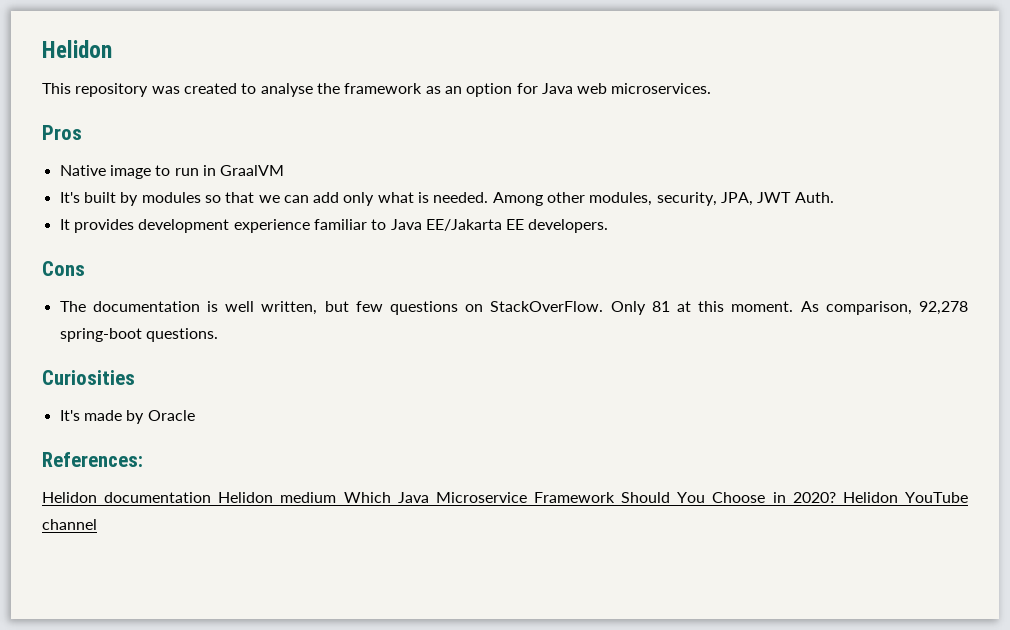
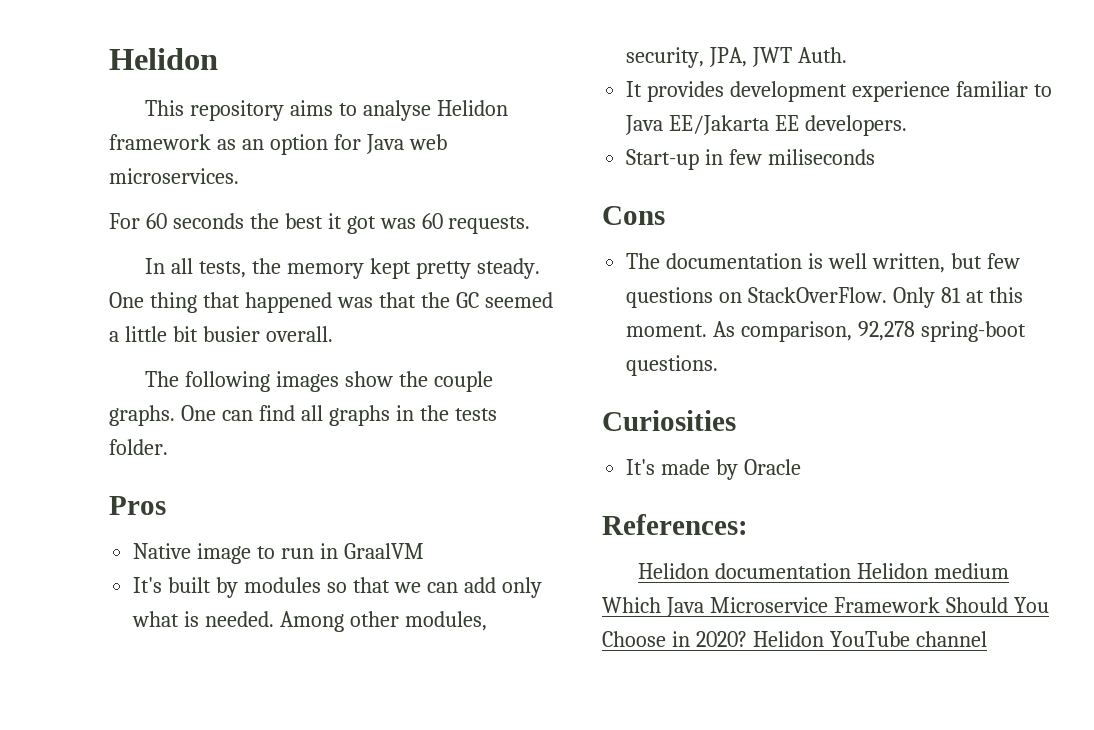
- This repository was created to analyse the framework as an option for Java web microservices.
+ This repository aims to analyse Helidon framework as an option for Java web microservices.
+ For 60 seconds the best it got was 60 requests.
+ In all tests, the memory kept pretty steady. One thing that happened was that the GC seemed a little bit busier overall.
+ The following images show the couple graphs. One can find all graphs in the tests folder.
+ Start-up in few miliseconds

